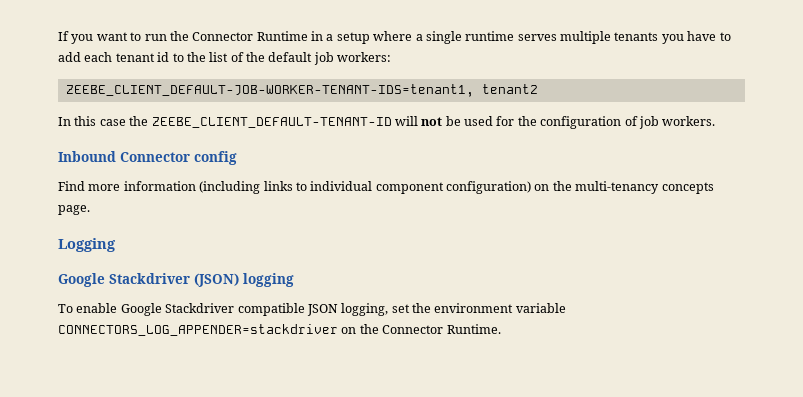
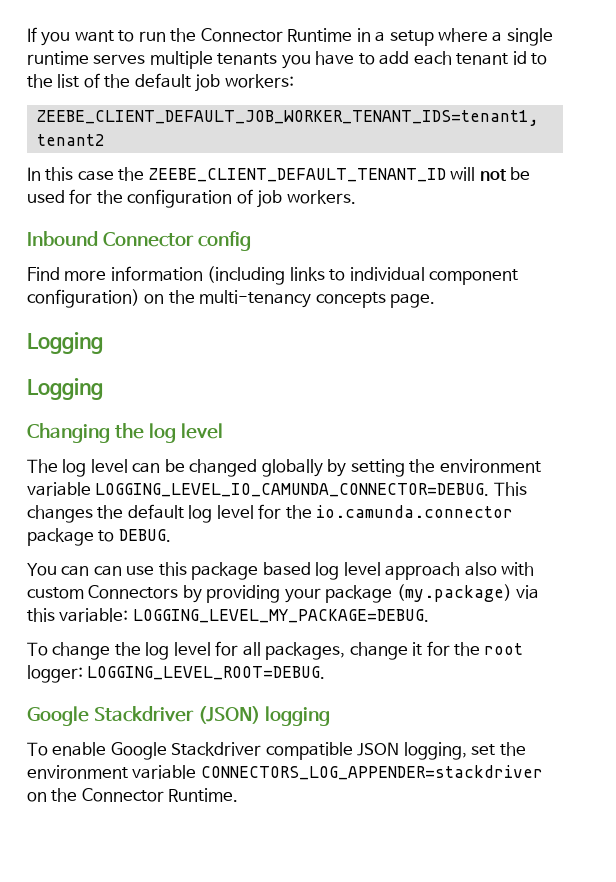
- ZEEBE_CLIENT_DEFAULT-JOB-WORKER-TENANT-IDS=tenant1, tenant2
+ ZEEBE_CLIENT_DEFAULT_JOB_WORKER_TENANT_IDS=tenant1, tenant2
- In this case the ZEEBE_CLIENT_DEFAULT-TENANT-ID will not be used for the configuration of job workers.
+ In this case the ZEEBE_CLIENT_DEFAULT_TENANT_ID will not be used for the configuration of job workers.
  Find more information (including links to individual component configuration) on the multi-tenancy concepts page.
  Logging
+ Logging
+ Changing the log level
+ The log level can be changed globally by setting the environment variable LOGGING_LEVEL_IO_CAMUNDA_CONNECTOR=DEBUG. This changes the default log level for the io.camunda.connector package to DEBUG.
+ You can can use this package based log level approach also with custom Connectors by providing your package (my.package) via this variable: LOGGING_LEVEL_MY_PACKAGE=DEBUG.
+ To change the log level for all packages, change it for the root logger: LOGGING_LEVEL_ROOT=DEBUG.

